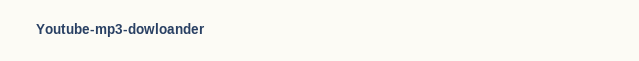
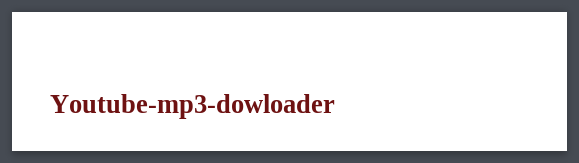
- Youtube-mp3-dowloander
+ Youtube-mp3-dowloader

